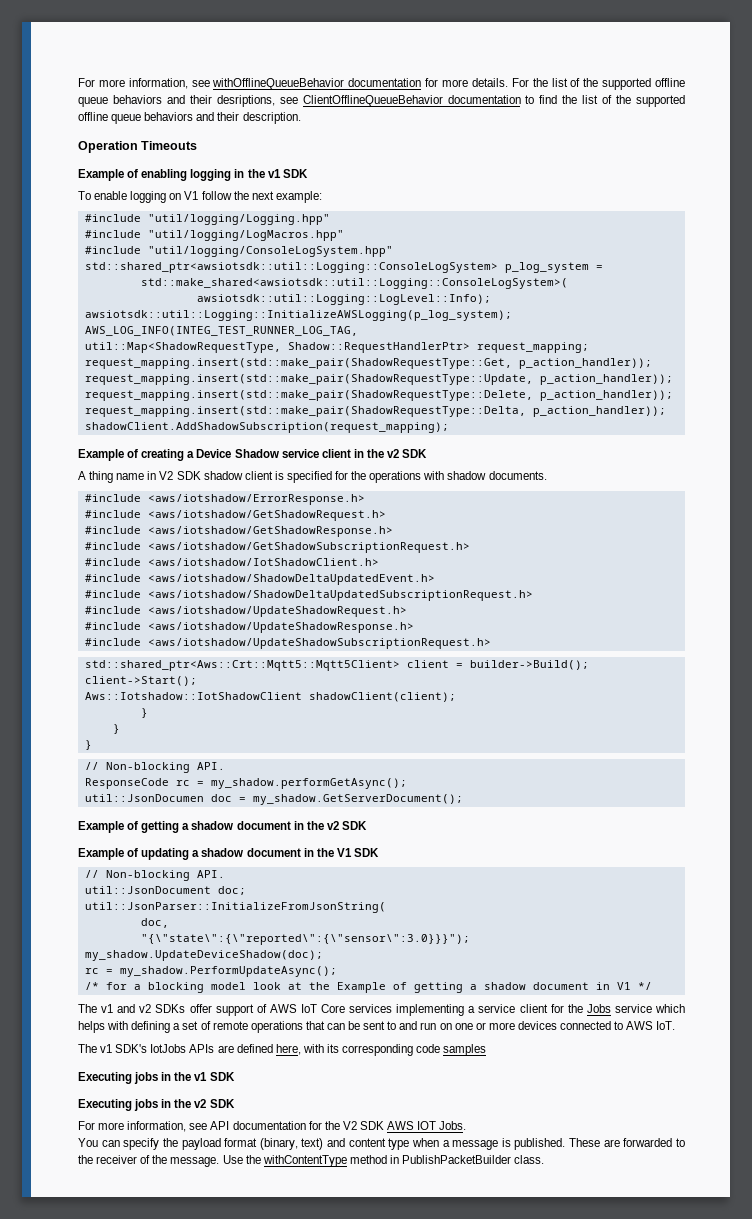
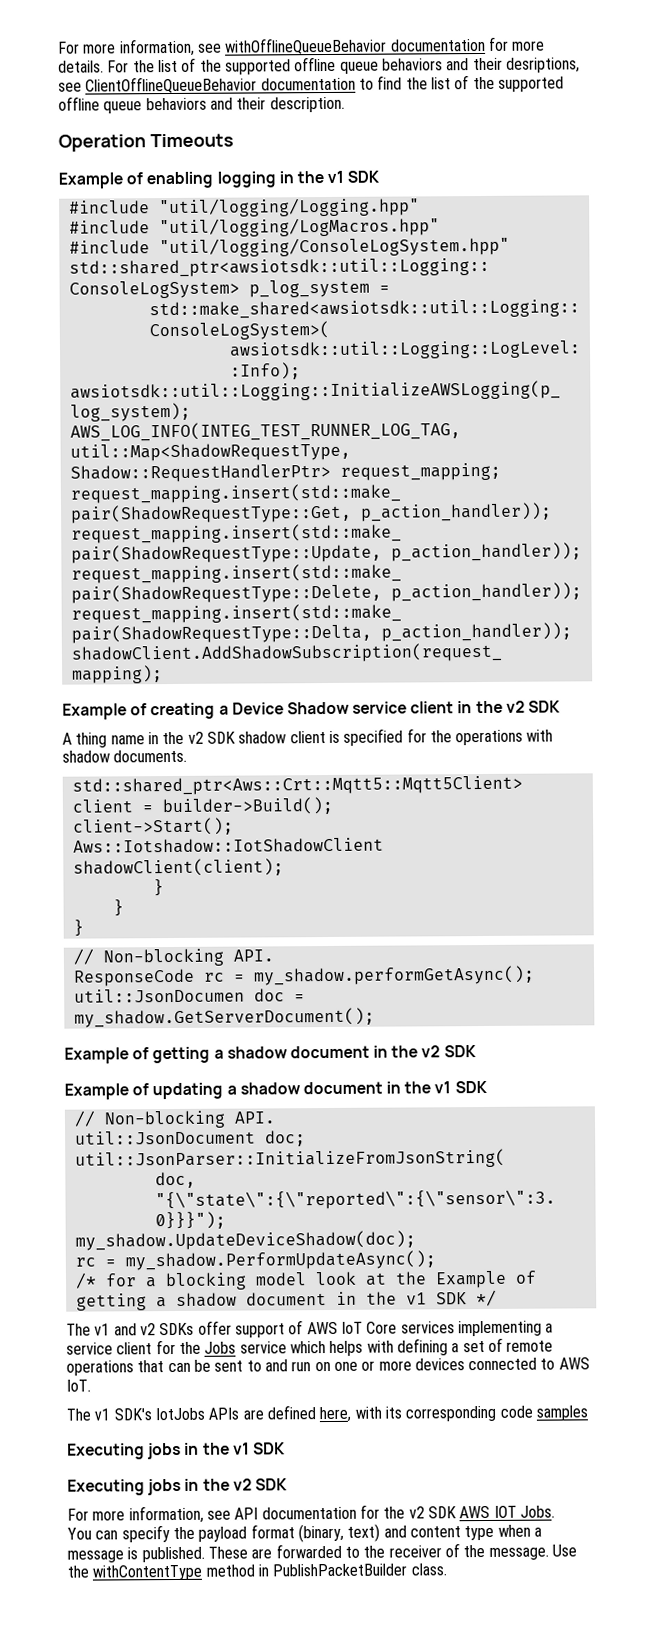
- To enable logging on V1 follow the next example:
- A thing name in V2 SDK shadow client is specified for the operations with shadow documents.
+ A thing name in the v2 SDK shadow client is specified for the operations with shadow documents.
- #include <aws/iotshadow/ErrorResponse.h>
- #include <aws/iotshadow/GetShadowRequest.h>
- #include <aws/iotshadow/GetShadowResponse.h>
- #include <aws/iotshadow/GetShadowSubscriptionRequest.h>
- #include <aws/iotshadow/IotShadowClient.h>
- #include <aws/iotshadow/ShadowDeltaUpdatedEvent.h>
- #include <aws/iotshadow/ShadowDeltaUpdatedSubscriptionRequest.h>
- #include <aws/iotshadow/UpdateShadowRequest.h>
- #include <aws/iotshadow/UpdateShadowResponse.h>
- #include <aws/iotshadow/UpdateShadowSubscriptionRequest.h>
- Example of updating a shadow document in the V1 SDK
+ Example of updating a shadow document in the v1 SDK
- /* for a blocking model look at the Example of getting a shadow document in V1 */
+ /* for a blocking model look at the Example of getting a shadow document in the v1 SDK */
- For more information, see API documentation for the V2 SDK AWS IOT Jobs.
+ For more information, see API documentation for the v2 SDK AWS IOT Jobs.

